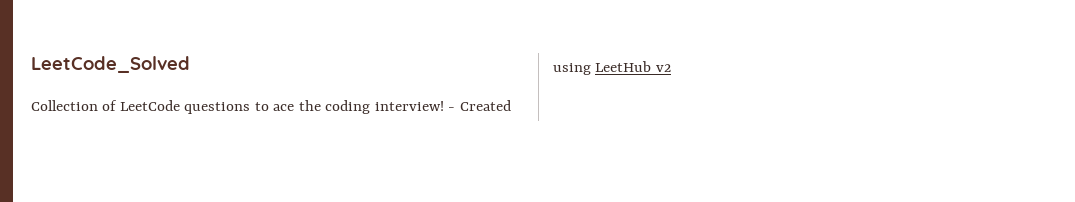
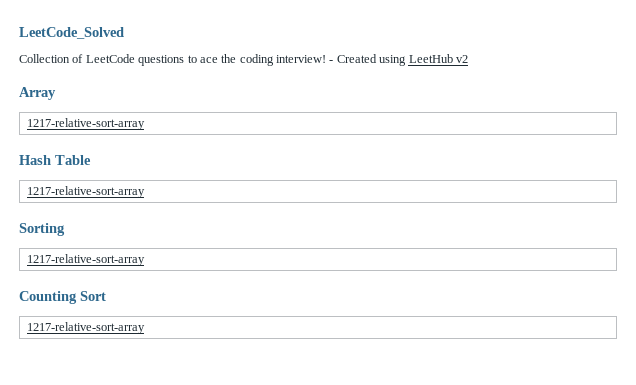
+ Array
+ 1217-relative-sort-array
+ Hash Table
+ 1217-relative-sort-array
+ Sorting
+ 1217-relative-sort-array
+ Counting Sort
+ 1217-relative-sort-array

